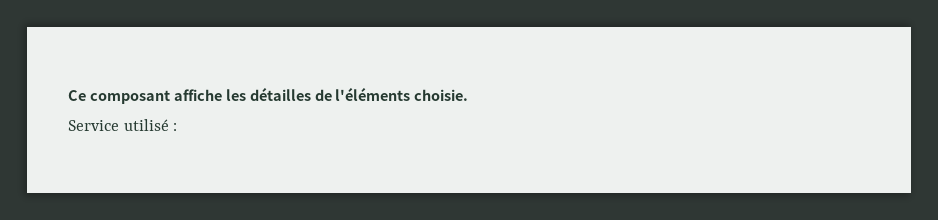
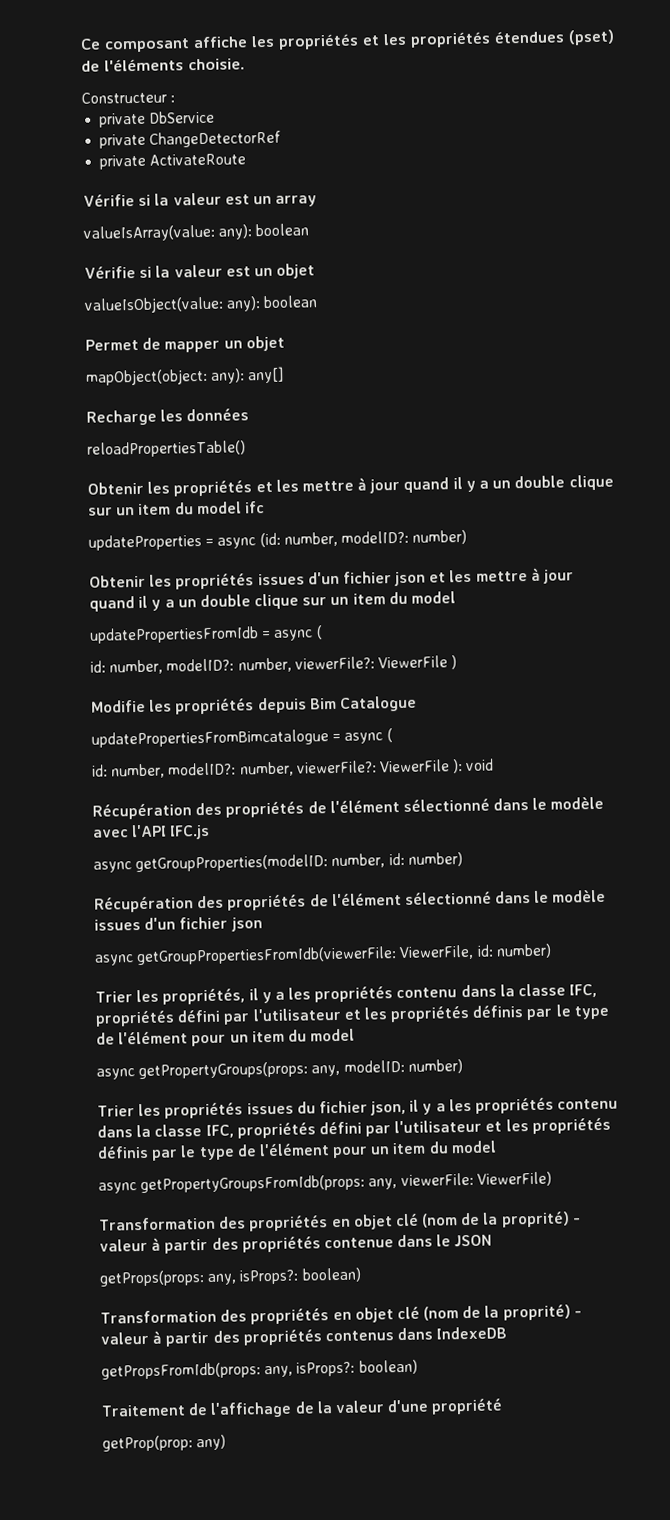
- Ce composant affiche les détailles de l'éléments choisie.
+ Ce composant affiche les propriétés et les propriétés étendues (pset) de l'éléments choisie.
- Service utilisé :
+ Constructeur :
+ private DbService
+ private ChangeDetectorRef
+ private ActivateRoute
+ Vérifie si la valeur est un array
+ valueIsArray(value: any): boolean
+ Vérifie si la valeur est un objet
+ valueIsObject(value: any): boolean
+ Permet de mapper un objet
+ mapObject(object: any): any[]
+ Recharge les données
+ reloadPropertiesTable()
+ Obtenir les propriétés et les mettre à jour quand il y a un double clique sur un item du model ifc
+ updateProperties = async (id: number, modelID?: number)
+ Obtenir les propriétés issues d'un fichier json et les mettre à jour quand il y a un double clique sur un item du model
+ updatePropertiesFromIdb = async (
+ id: number, modelID?: number, viewerFile?: ViewerFile )
+ Modifie les propriétés depuis Bim Catalogue
+ updatePropertiesFromBimcatalogue = async (
+ id: number, modelID?: number, viewerFile?: ViewerFile ): void
+ Récupération des propriétés de l'élément sélectionné dans le modèle avec l'API IFC.js
+ async getGroupProperties(modelID: number, id: number)
+ Récupération des propriétés de l'élément sélectionné dans le modèle issues d'un fichier json
+ async getGroupPropertiesFromIdb(viewerFile: ViewerFile, id: number)
+ Trier les propriétés, il y a les propriétés contenu dans la classe IFC, propriétés défini par l'utilisateur et les propriétés définis par le type de l'élément pour un item du model
+ async getPropertyGroups(props: any, modelID: number)
+ Trier les propriétés issues du fichier json, il y a les propriétés contenu dans la classe IFC, propriétés défini par l'utilisateur et les propriétés définis par le type de l'élément pour un item du model
+ async getPropertyGroupsFromIdb(props: any, viewerFile: ViewerFile)
+ Transformation des propriétés en objet clé (nom de la proprité) - valeur à partir des propriétés contenue dans le JSON
+ getProps(props: any, isProps?: boolean)
+ Transformation des propriétés en objet clé (nom de la proprité) - valeur à partir des propriétés contenus dans IndexeDB
+ getPropsFromIdb(props: any, isProps?: boolean)
+ Traitement de l'affichage de la valeur d'une propriété
+ getProp(prop: any)

